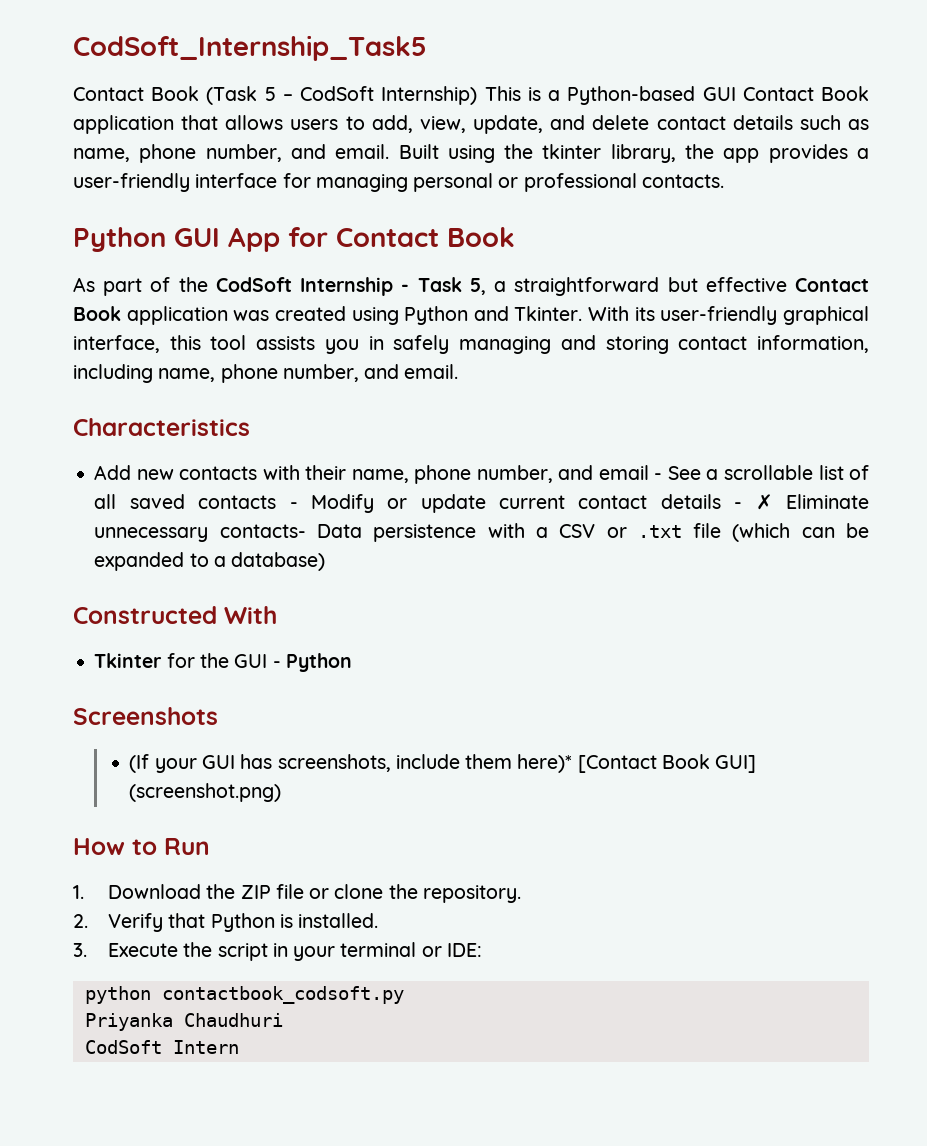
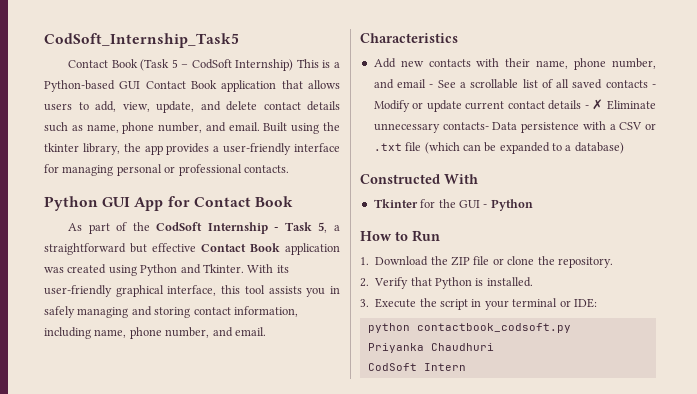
- Screenshots
- (If your GUI has screenshots, include them here)* [Contact Book GUI] (screenshot.png)

